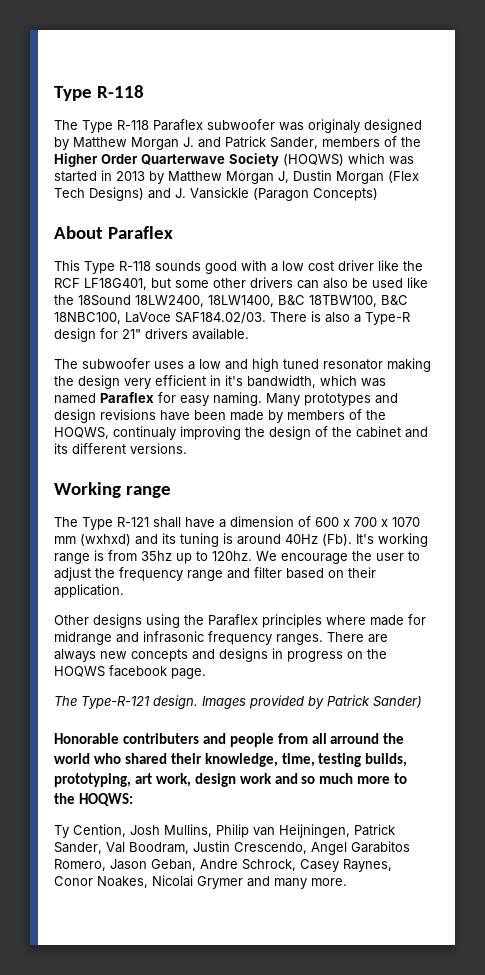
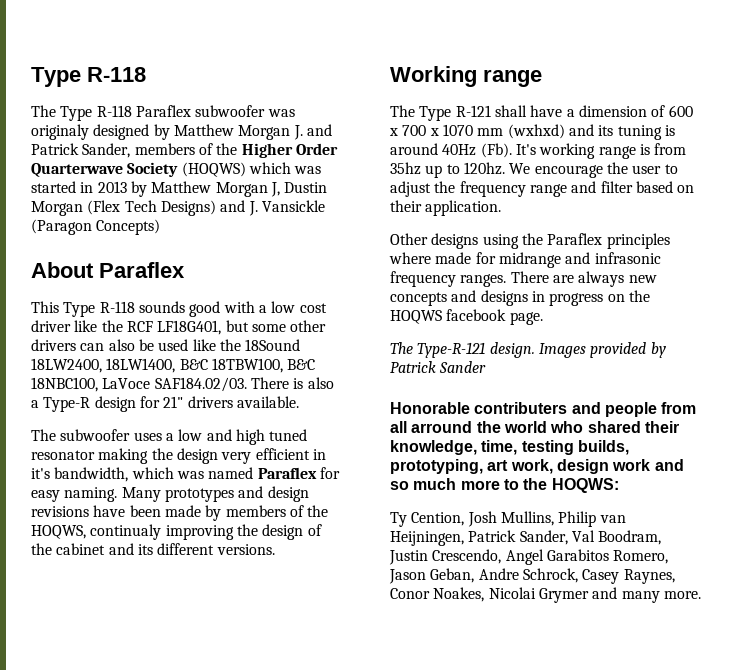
- Images provided by Patrick Sander)
+ Images provided by Patrick Sander

